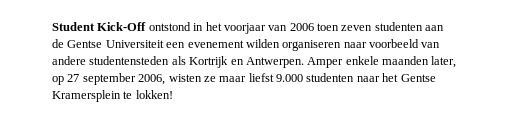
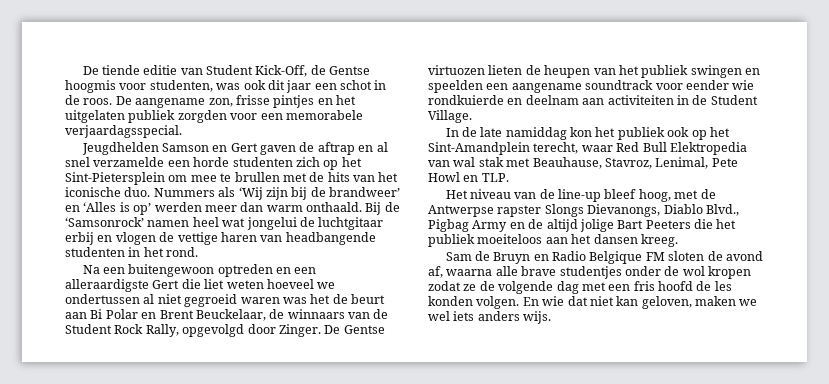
- Student Kick-Off ontstond in het voorjaar van 2006 toen zeven studenten aan de Gentse Universiteit een evenement wilden organiseren naar voorbeeld van andere studentensteden als Kortrijk en Antwerpen. Amper enkele maanden later, op 27 september 2006, wisten ze maar liefst 9.000 studenten naar het Gentse Kramersplein te lokken!
+ De tiende editie van Student Kick-Off, de Gentse hoogmis voor studenten, was ook dit jaar een schot in de roos. De aangename zon, frisse pintjes en het uitgelaten publiek zorgden voor een memorabele verjaardagsspecial.
+ Jeugdhelden Samson en Gert gaven de aftrap en al snel verzamelde een horde studenten zich op het Sint-Pietersplein om mee te brullen met de hits van het iconische duo. Nummers als ‘Wij zijn bij de brandweer’ en ‘Alles is op’ werden meer dan warm onthaald. Bij de ‘Samsonrock’ namen heel wat jongelui de luchtgitaar erbij en vlogen de vettige haren van headbangende studenten in het rond.
+ Na een buitengewoon optreden en een alleraardigste Gert die liet weten hoeveel we ondertussen al niet gegroeid waren was het de beurt aan Bi Polar en Brent Beuckelaar, de winnaars van de Student Rock Rally, opgevolgd door Zinger. De Gentse virtuozen lieten de heupen van het publiek swingen en speelden een aangename soundtrack voor eender wie rondkuierde en deelnam aan activiteiten in de Student Village.
+ In de late namiddag kon het publiek ook op het Sint-Amandplein terecht, waar Red Bull Elektropedia van wal stak met Beauhause, Stavroz, Lenimal, Pete Howl en TLP.
+ Het niveau van de line-up bleef hoog, met de Antwerpse rapster Slongs Dievanongs, Diablo Blvd., Pigbag Army en de altijd jolige Bart Peeters die het publiek moeiteloos aan het dansen kreeg.
+ Sam de Bruyn en Radio Belgique FM sloten de avond af, waarna alle brave studentjes onder de wol kropen zodat ze de volgende dag met een fris hoofd de les konden volgen. En wie dat niet kan geloven, maken we wel iets anders wijs.

